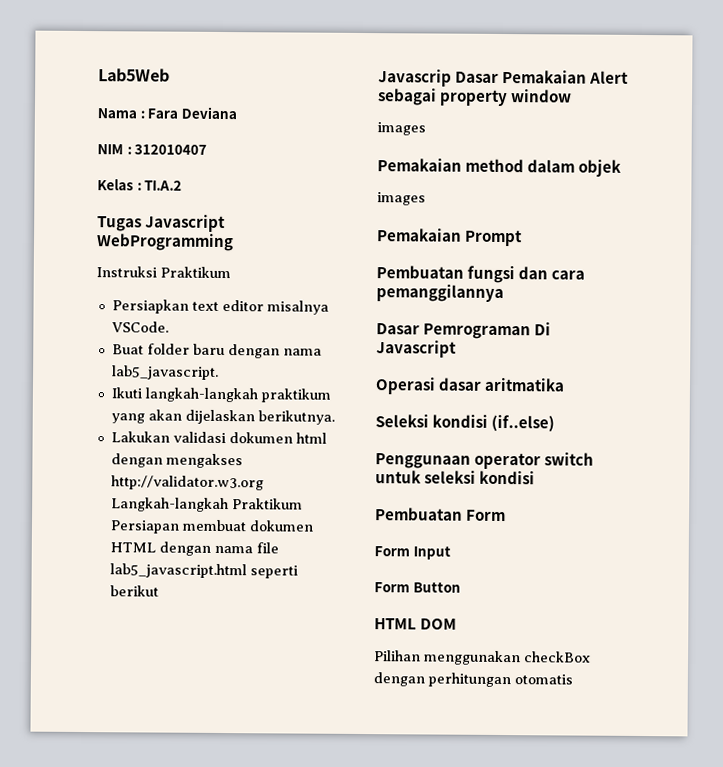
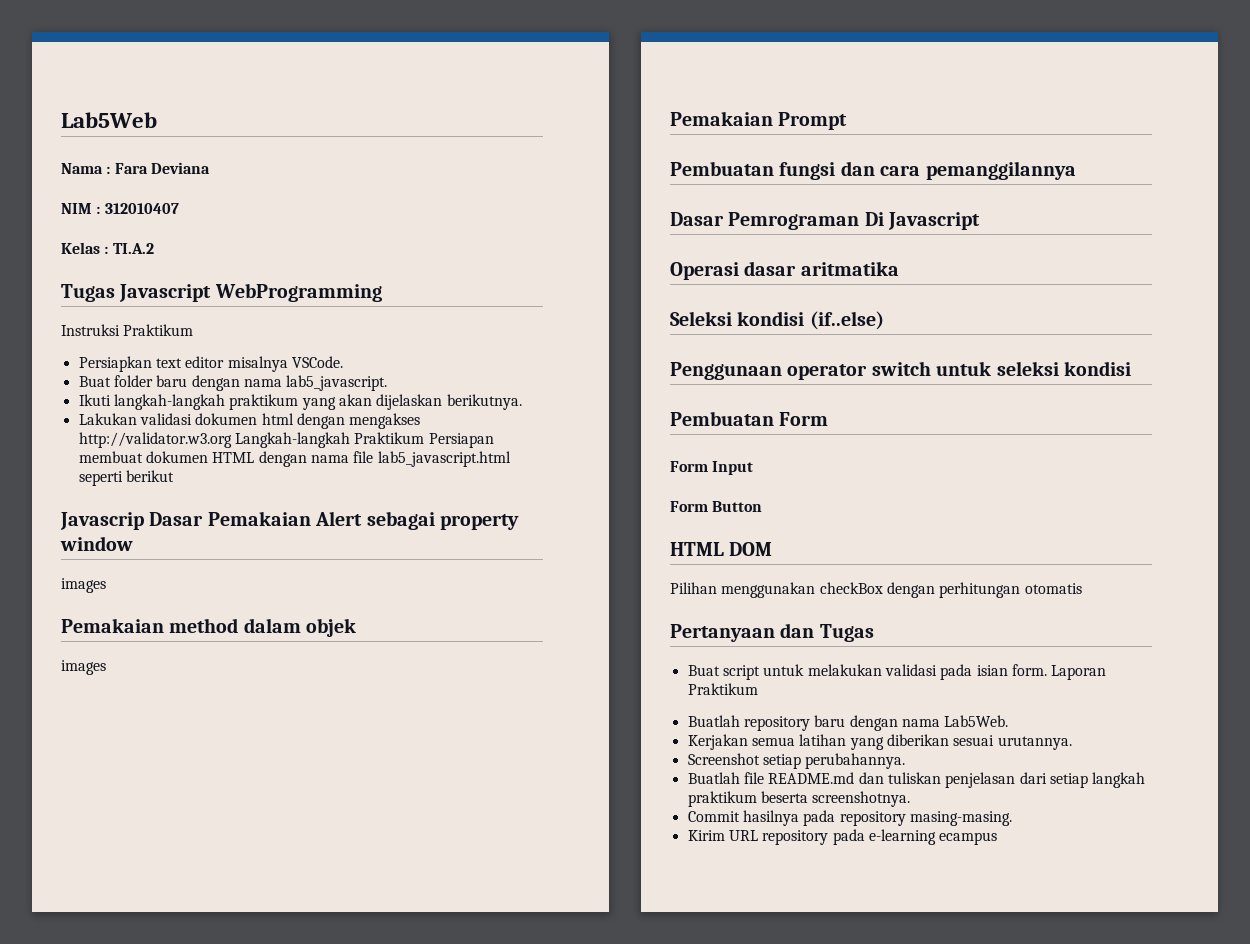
+ Pertanyaan dan Tugas
+ Buat script untuk melakukan validasi pada isian form. Laporan Praktikum
+ Buatlah repository baru dengan nama Lab5Web.
+ Kerjakan semua latihan yang diberikan sesuai urutannya.
+ Screenshot setiap perubahannya.
+ Buatlah file README.md dan tuliskan penjelasan dari setiap langkah praktikum beserta screenshotnya.
+ Commit hasilnya pada repository masing-masing.
+ Kirim URL repository pada e-learning ecampus

